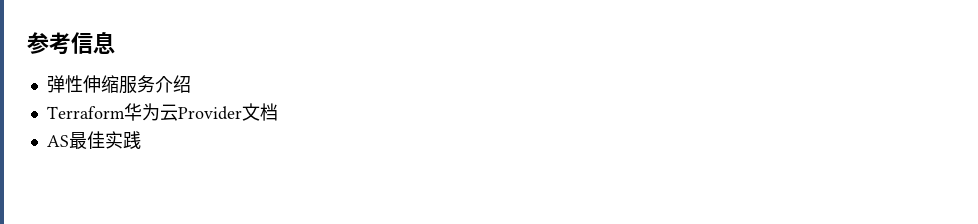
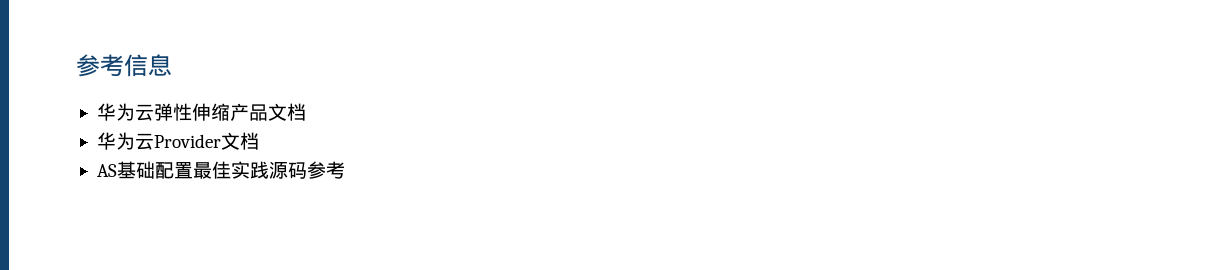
- 弹性伸缩服务介绍
- Terraform华为云Provider文档
+ 华为云弹性伸缩产品文档
+ 华为云Provider文档
- AS最佳实践
+ AS基础配置最佳实践源码参考

